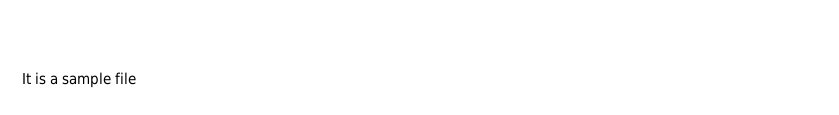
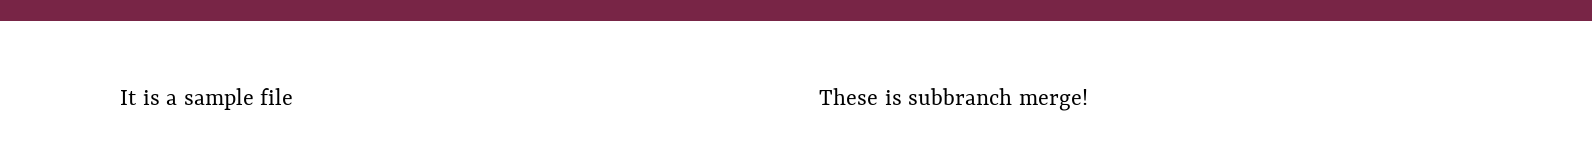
+ These is subbranch merge!

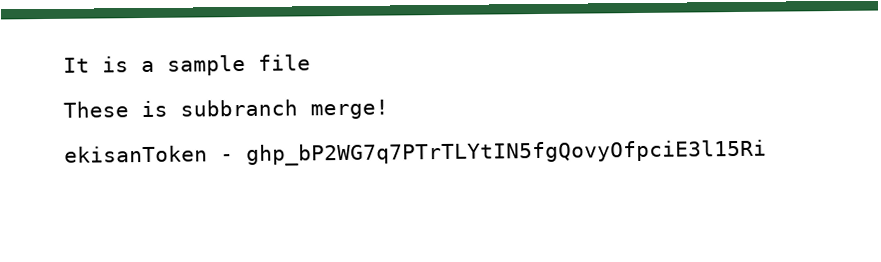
+ ekisanToken - 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

